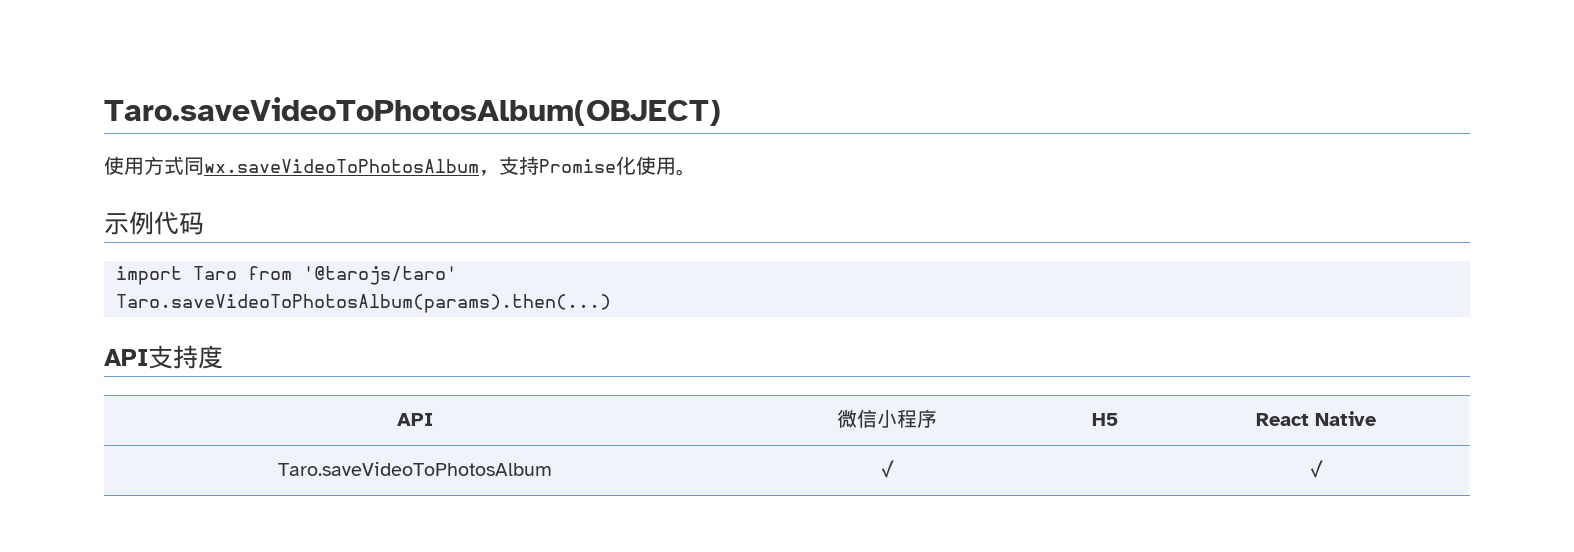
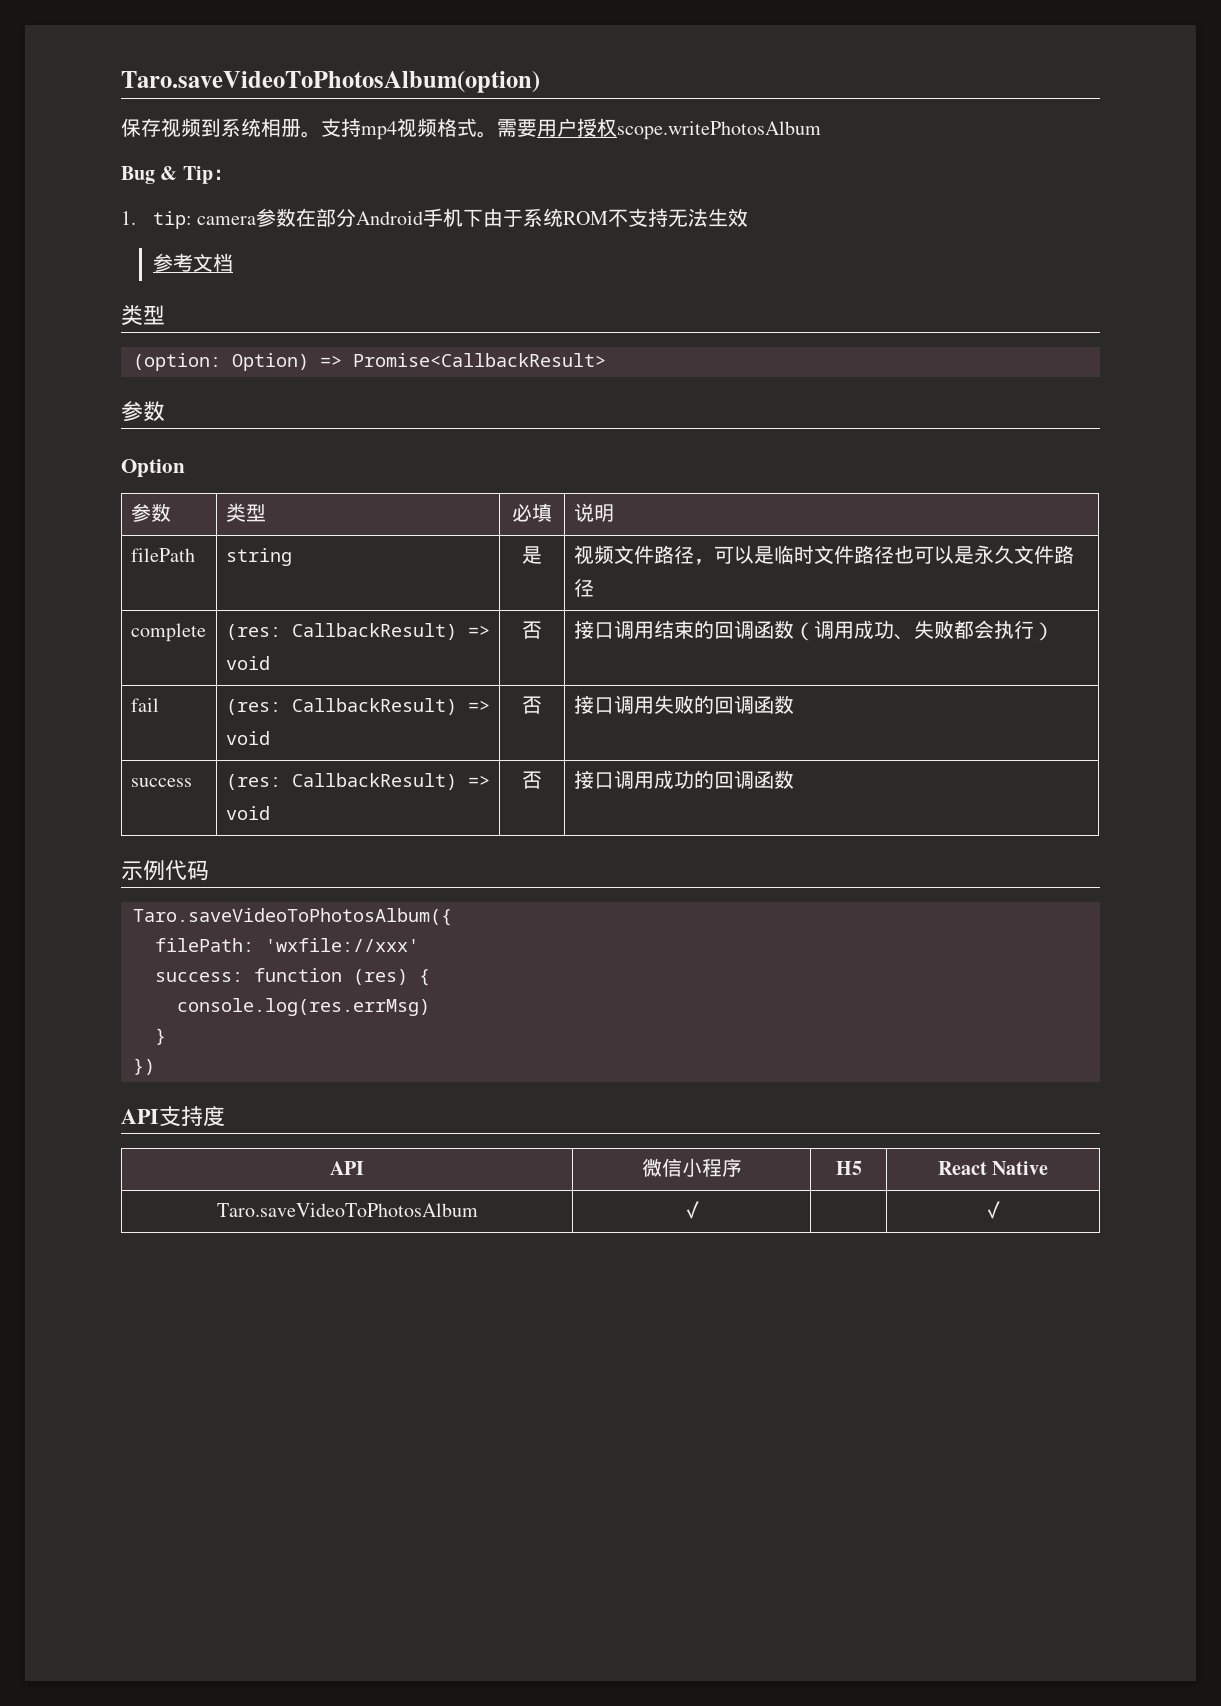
- Taro.saveVideoToPhotosAlbum(OBJECT)
- 使用方式同wx.saveVideoToPhotosAlbum，支持Promise化使用。
+ Taro.saveVideoToPhotosAlbum(option)
+ 保存视频到系统相册。支持mp4视频格式。需要用户授权scope.writePhotosAlbum
+ Bug & Tip：
+ 1. tip: camera参数在部分Android手机下由于系统ROM不支持无法生效
+ 参考文档
+ 类型
+ (option: Option) => Promise<CallbackResult>
+ 参数
+ Option
+ 参数 | 类型 | 必填 | 说明
+ filePath | string | 是 | 视频文件路径，可以是临时文件路径也可以是永久文件路径
+ complete | (res: CallbackResult) => void | 否 | 接口调用结束的回调函数（调用成功、失败都会执行）
+ fail | (res: CallbackResult) => void | 否 | 接口调用失败的回调函数
+ success | (res: CallbackResult) => void | 否 | 接口调用成功的回调函数
  示例代码
- import Taro from '@tarojs/taro'
- Taro.saveVideoToPhotosAlbum(params).then(...)
+ Taro.saveVideoToPhotosAlbum({
+ filePath: 'wxfile://xxx'
+ success: function (res) {
+ console.log(res.errMsg)
+ }
+ })

